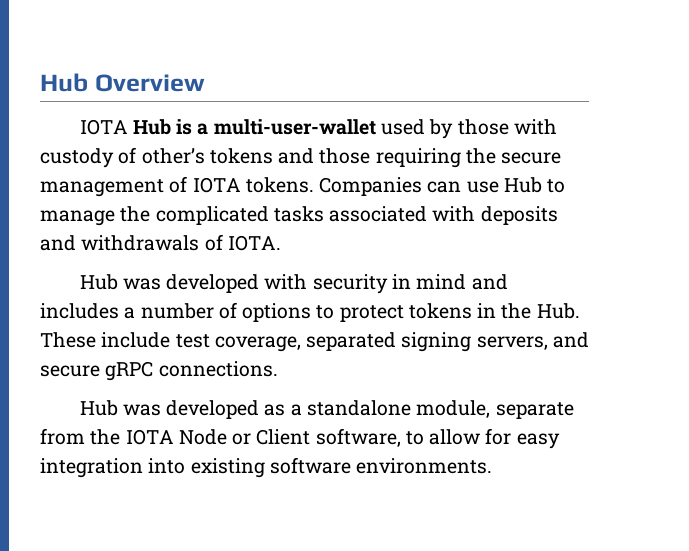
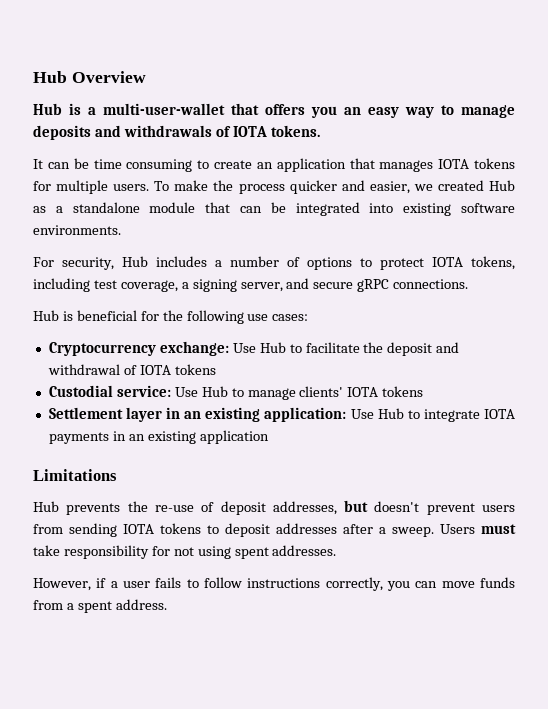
- IOTA Hub is a multi-user-wallet used by those with custody of other’s tokens and those requiring the secure management of IOTA tokens. Companies can use Hub to manage the complicated tasks associated with deposits and withdrawals of IOTA.
- Hub was developed with security in mind and includes a number of options to protect tokens in the Hub. These include test coverage, separated signing servers, and secure gRPC connections.
+ Hub is a multi-user-wallet that offers you an easy way to manage deposits and withdrawals of IOTA tokens.
+ It can be time consuming to create an application that manages IOTA tokens for multiple users. To make the process quicker and easier, we created Hub as a standalone module that can be integrated into existing software environments.
+ For security, Hub includes a number of options to protect IOTA tokens, including test coverage, a signing server, and secure gRPC connections.
- Hub was developed as a standalone module, separate from the IOTA Node or Client software, to allow for easy integration into existing software environments.
+ Hub is beneficial for the following use cases:
+ Cryptocurrency exchange: Use Hub to facilitate the deposit and withdrawal of IOTA tokens
+ Custodial service: Use Hub to manage clients' IOTA tokens
+ Settlement layer in an existing application: Use Hub to integrate IOTA payments in an existing application
+ Limitations
+ Hub prevents the re-use of deposit addresses, but doesn't prevent users from sending IOTA tokens to deposit addresses after a sweep. Users must take responsibility for not using spent addresses.
+ However, if a user fails to follow instructions correctly, you can move funds from a spent address.

